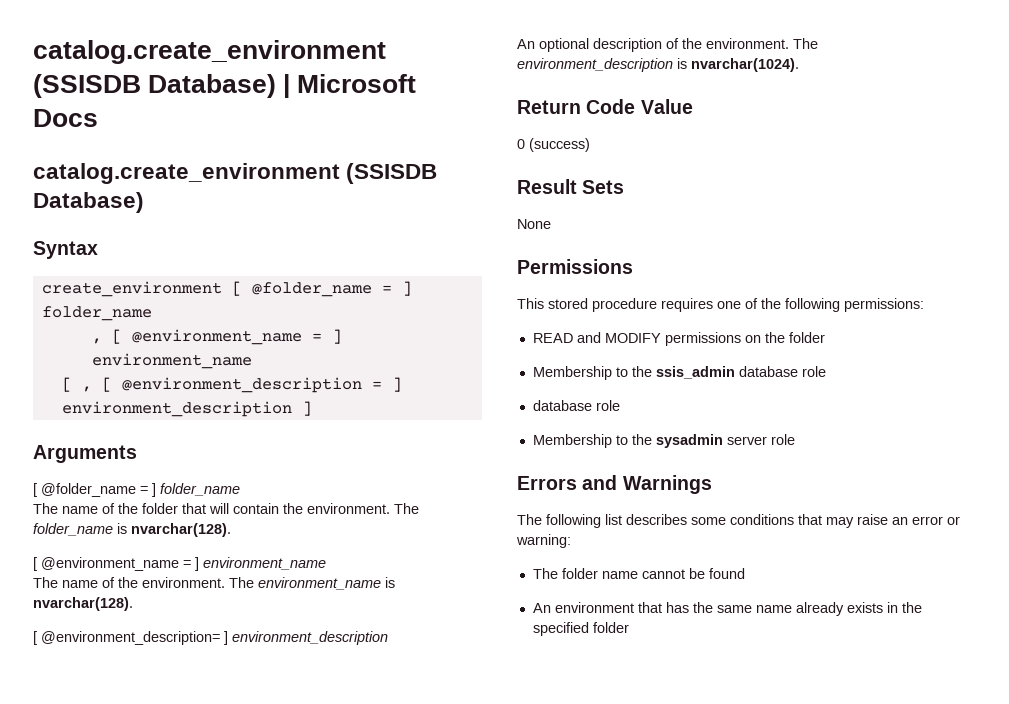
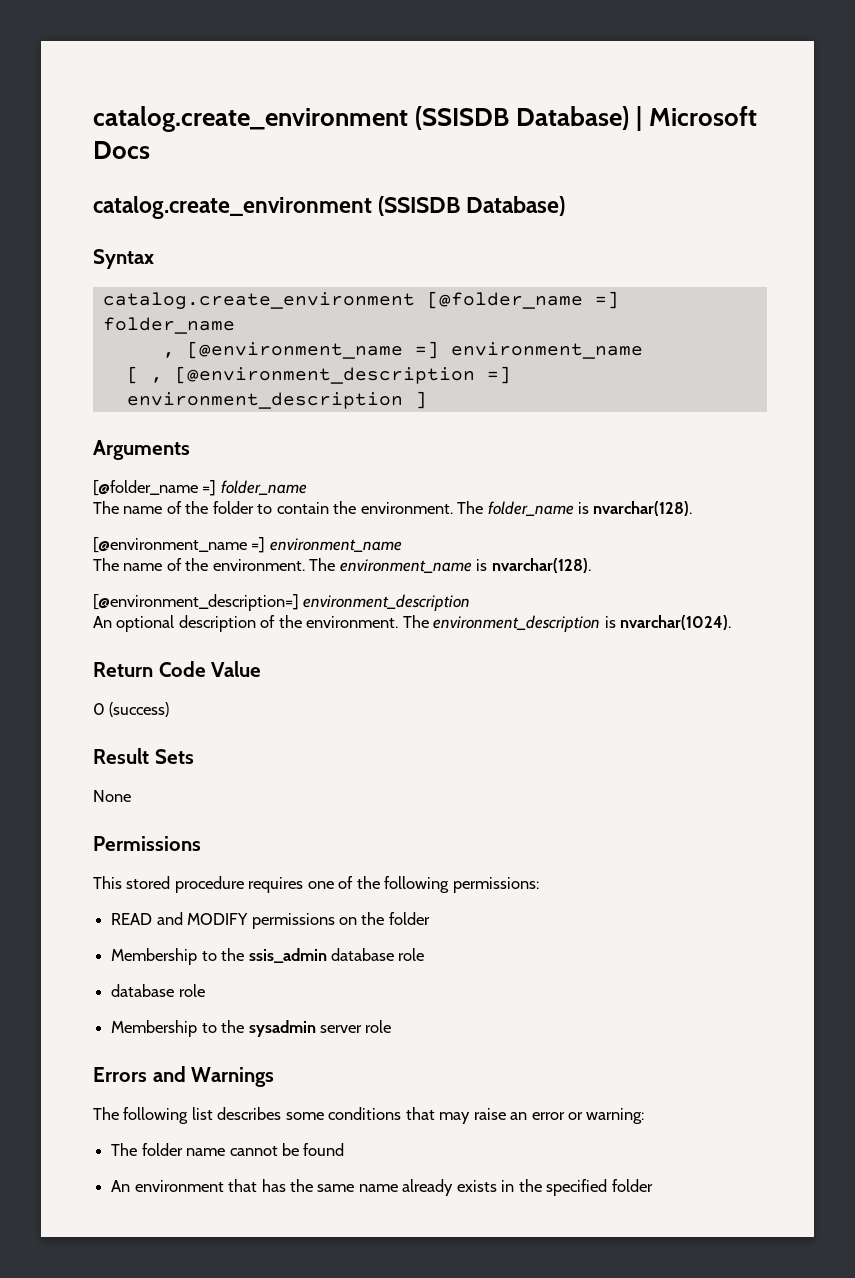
- create_environment [ @folder_name = ] folder_name
- , [ @environment_name = ] environment_name
+ catalog.create_environment [@folder_name =] folder_name
+ , [@environment_name =] environment_name
- [ , [ @environment_description = ] environment_description ]
+ [ , [@environment_description =] environment_description ]
  Arguments
- [ @folder_name = ] folder_name
+ [@folder_name =] folder_name
- The name of the folder that will contain the environment.
+ The name of the folder to contain the environment.
  The folder_name is nvarchar(128).
- [ @environment_name = ] environment_name
+ [@environment_name =] environment_name
- [ @environment_description= ] environment_description
+ [@environment_description=] environment_description

